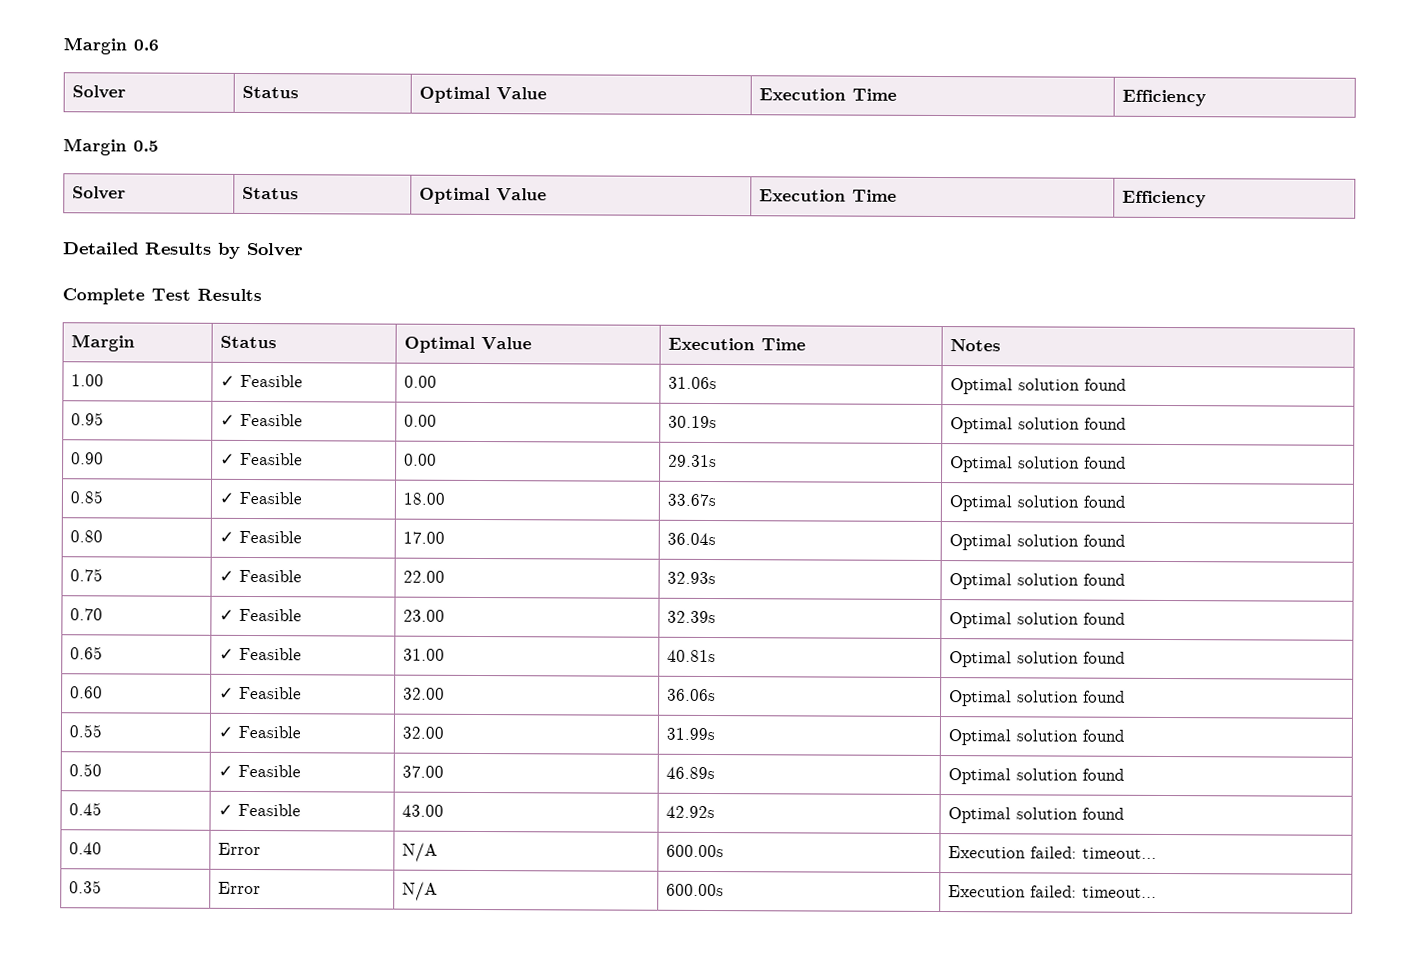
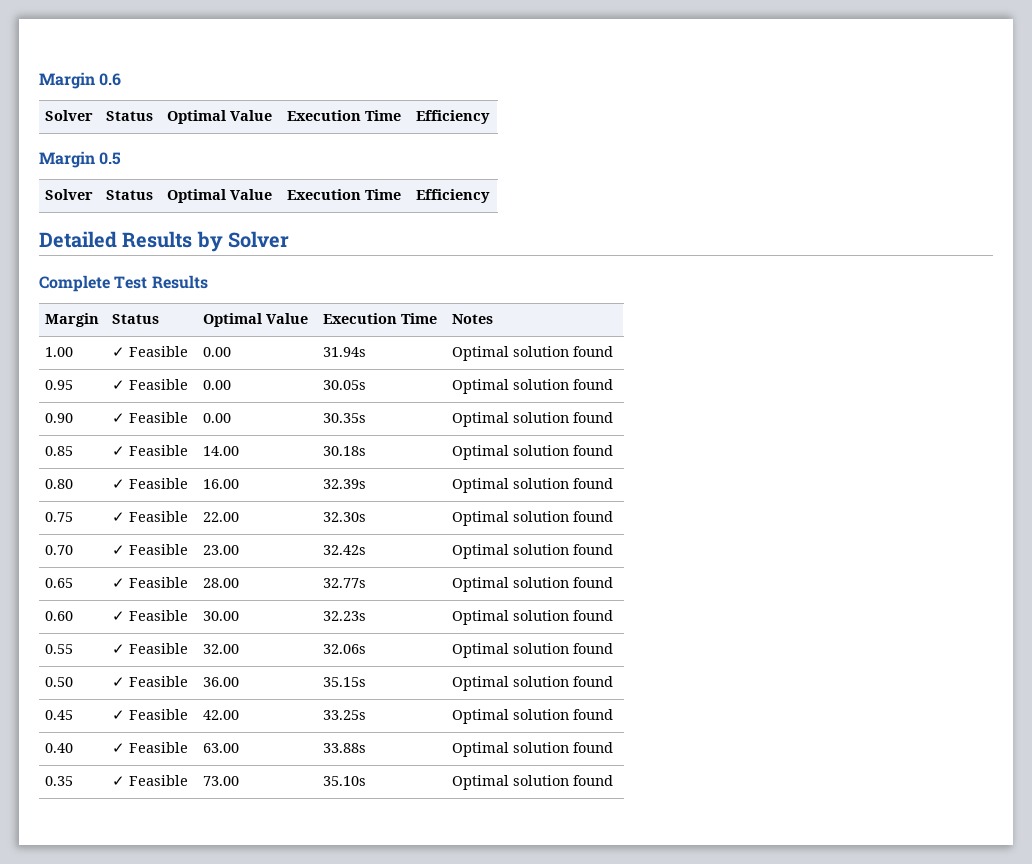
- 1.00 | ✓ Feasible | 0.00 | 31.06s | Optimal solution found
+ 1.00 | ✓ Feasible | 0.00 | 31.94s | Optimal solution found
- 0.95 | ✓ Feasible | 0.00 | 30.19s | Optimal solution found
+ 0.95 | ✓ Feasible | 0.00 | 30.05s | Optimal solution found
- 0.90 | ✓ Feasible | 0.00 | 29.31s | Optimal solution found
+ 0.90 | ✓ Feasible | 0.00 | 30.35s | Optimal solution found
- 0.85 | ✓ Feasible | 18.00 | 33.67s | Optimal solution found
+ 0.85 | ✓ Feasible | 14.00 | 30.18s | Optimal solution found
- 0.80 | ✓ Feasible | 17.00 | 36.04s | Optimal solution found
+ 0.80 | ✓ Feasible | 16.00 | 32.39s | Optimal solution found
- 0.75 | ✓ Feasible | 22.00 | 32.93s | Optimal solution found
+ 0.75 | ✓ Feasible | 22.00 | 32.30s | Optimal solution found
- 0.70 | ✓ Feasible | 23.00 | 32.39s | Optimal solution found
+ 0.70 | ✓ Feasible | 23.00 | 32.42s | Optimal solution found
- 0.65 | ✓ Feasible | 31.00 | 40.81s | Optimal solution found
+ 0.65 | ✓ Feasible | 28.00 | 32.77s | Optimal solution found
- 0.60 | ✓ Feasible | 32.00 | 36.06s | Optimal solution found
+ 0.60 | ✓ Feasible | 30.00 | 32.23s | Optimal solution found
- 0.55 | ✓ Feasible | 32.00 | 31.99s | Optimal solution found
+ 0.55 | ✓ Feasible | 32.00 | 32.06s | Optimal solution found
- 0.50 | ✓ Feasible | 37.00 | 46.89s | Optimal solution found
+ 0.50 | ✓ Feasible | 36.00 | 35.15s | Optimal solution found
- 0.45 | ✓ Feasible | 43.00 | 42.92s | Optimal solution found
+ 0.45 | ✓ Feasible | 42.00 | 33.25s | Optimal solution found
- 0.40 | Error | N/A | 600.00s | Execution failed: timeout...
- 0.35 | Error | N/A | 600.00s | Execution failed: timeout...
+ 0.40 | ✓ Feasible | 63.00 | 33.88s | Optimal solution found
+ 0.35 | ✓ Feasible | 73.00 | 35.10s | Optimal solution found

